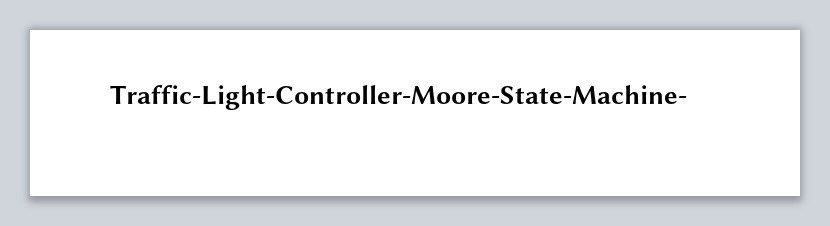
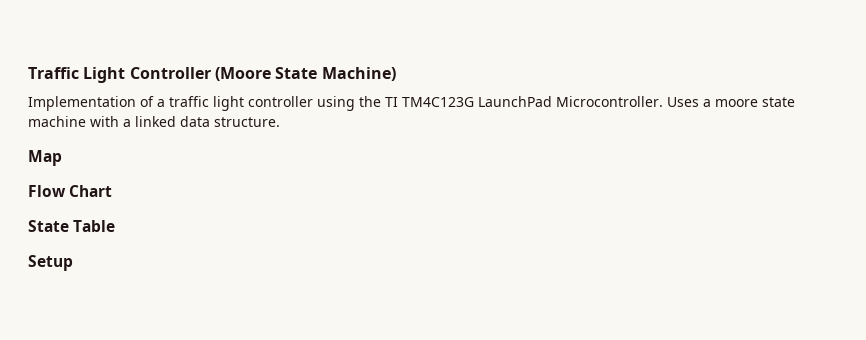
- Traffic-Light-Controller-Moore-State-Machine-
+ Traffic Light Controller (Moore State Machine)
+ Implementation of a traffic light controller using the TI TM4C123G LaunchPad Microcontroller. Uses a moore state machine with a linked data structure.
+ Map
+ Flow Chart
+ State Table
+ Setup

